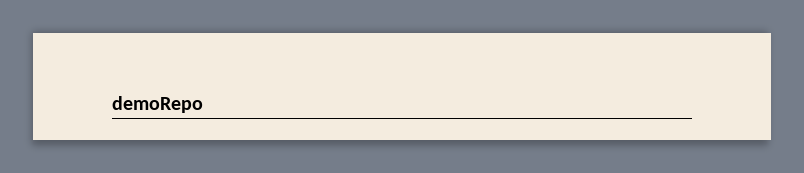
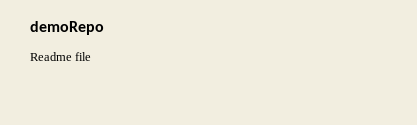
+ Readme file

